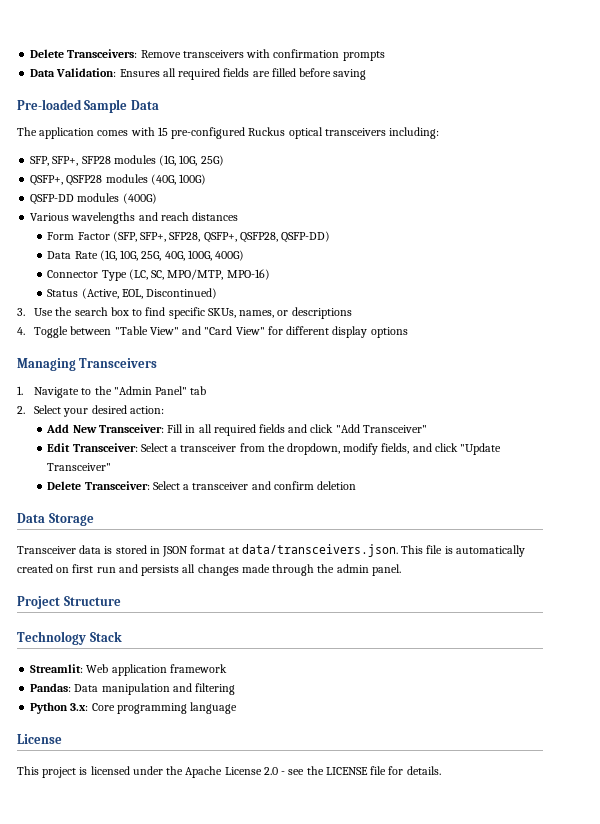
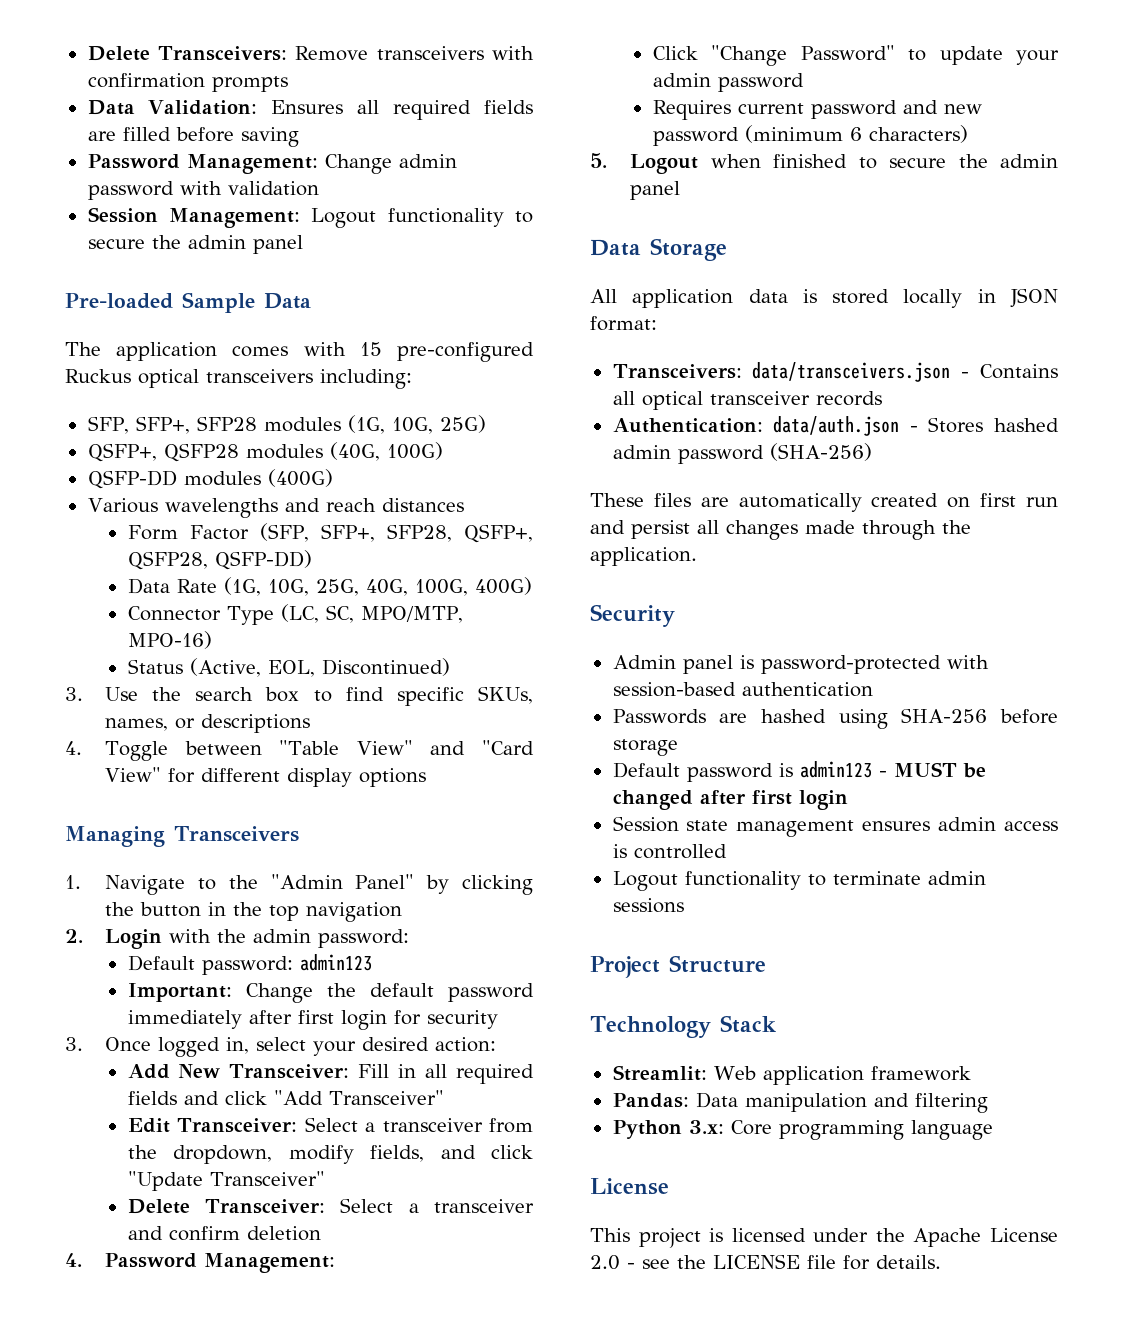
+ Password Management: Change admin password with validation
+ Session Management: Logout functionality to secure the admin panel
- 1. Navigate to the "Admin Panel" tab
- 2. Select your desired action:
+ 1. Navigate to the "Admin Panel" by clicking the button in the top navigation
+ 2. Login with the admin password:
+ Default password: admin123
+ Important: Change the default password immediately after first login for security
+ 3. Once logged in, select your desired action:
+ 4. Password Management:
+ Click "Change Password" to update your admin password
+ Requires current password and new password (minimum 6 characters)
+ 5. Logout when finished to secure the admin panel
- Transceiver data is stored in JSON format at data/transceivers.json. This file is automatically created on first run and persists all changes made through the admin panel.
+ All application data is stored locally in JSON format:
+ Transceivers: data/transceivers.json - Contains all optical transceiver records
+ Authentication: data/auth.json - Stores hashed admin password (SHA-256)
+ These files are automatically created on first run and persist all changes made through the application.
+ Security
+ Admin panel is password-protected with session-based authentication
+ Passwords are hashed using SHA-256 before storage
+ Default password is admin123 - MUST be changed after first login
+ Session state management ensures admin access is controlled
+ Logout functionality to terminate admin sessions

